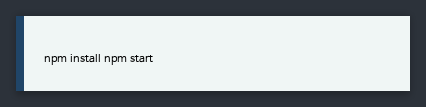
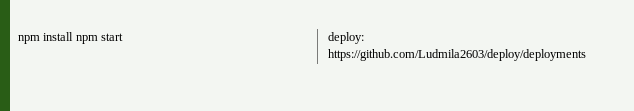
+ deploy: https://github.com/Ludmila2603/deploy/deployments

